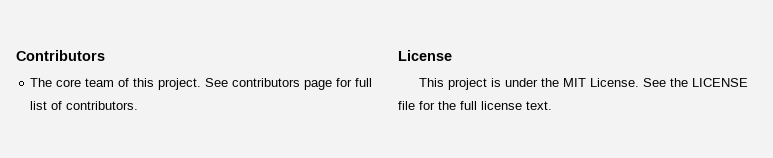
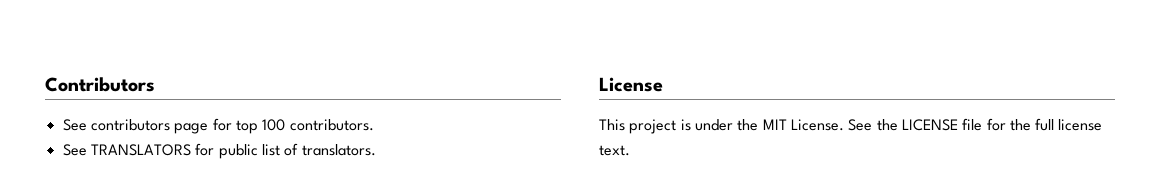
- The core team of this project. See contributors page for full list of contributors.
+ See contributors page for top 100 contributors.
+ See TRANSLATORS for public list of translators.

